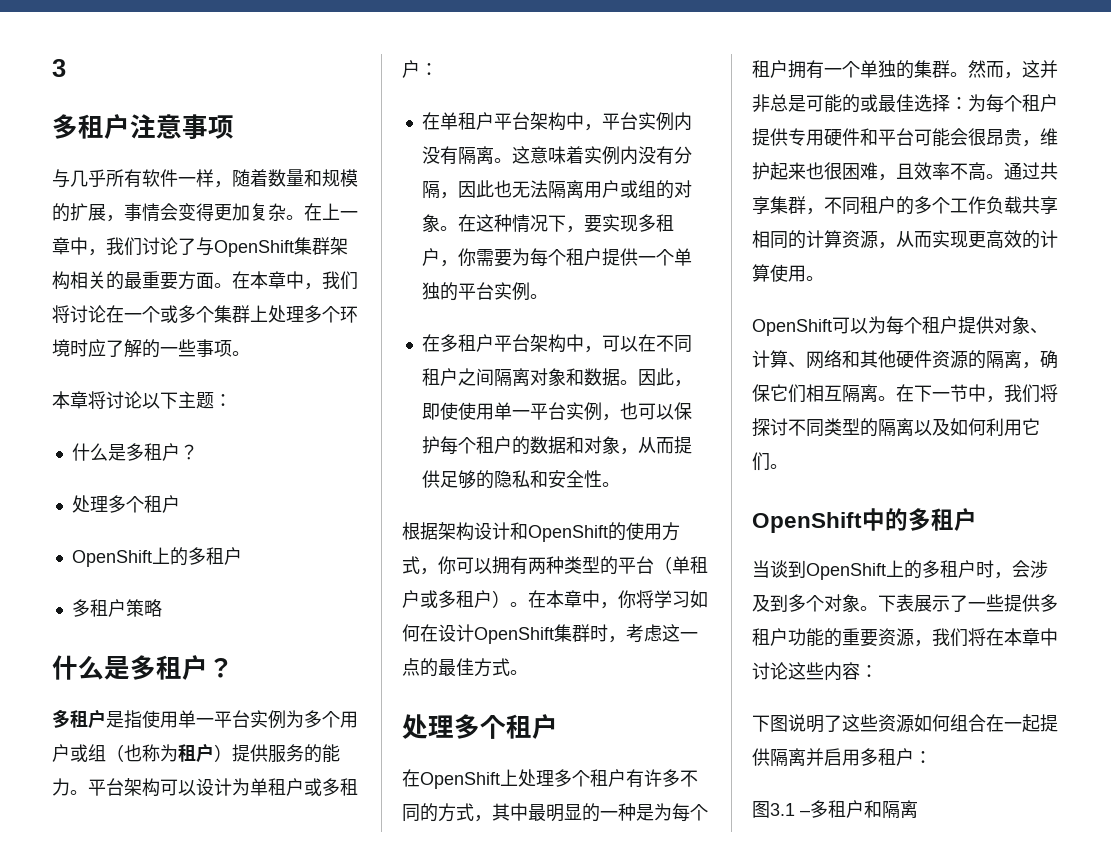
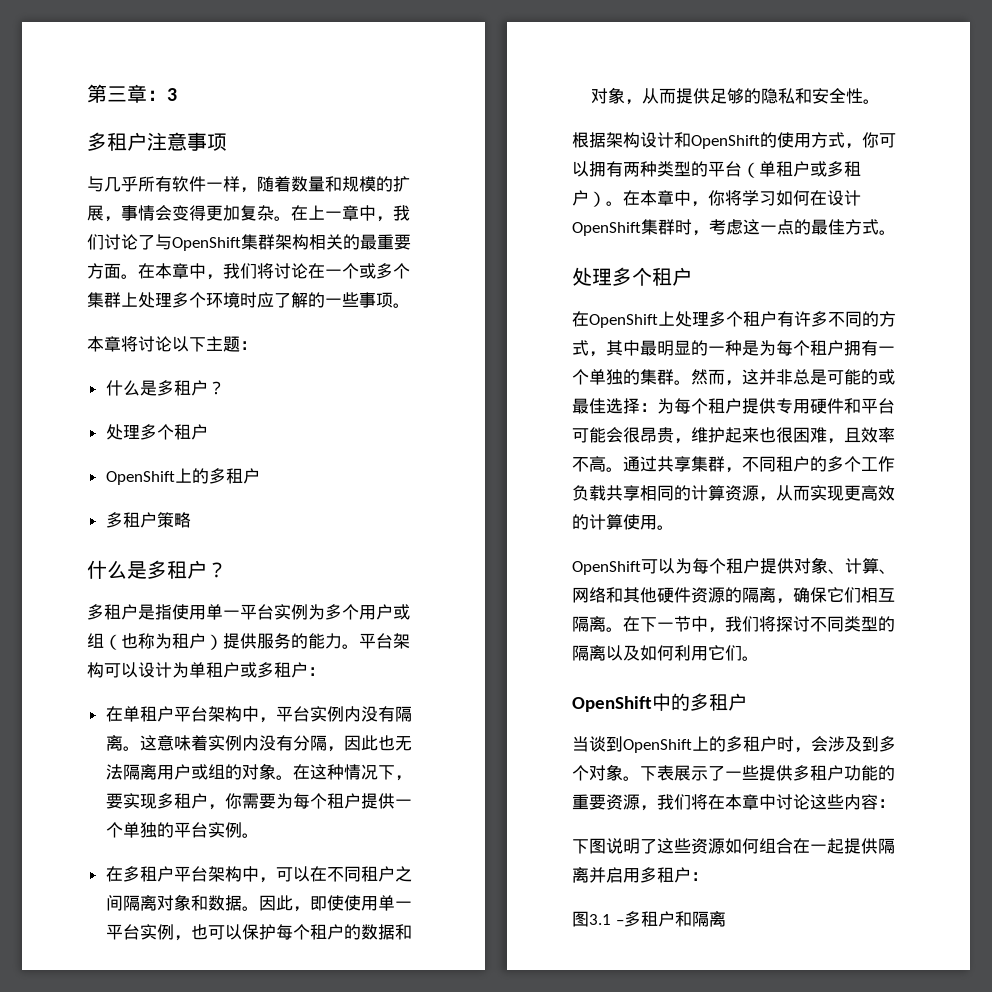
- 3
+ 第三章：3

